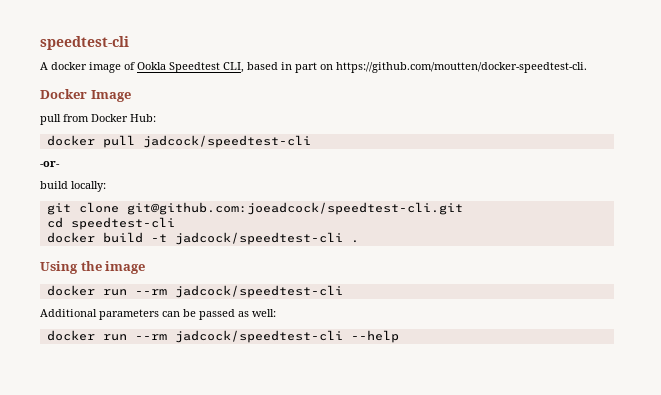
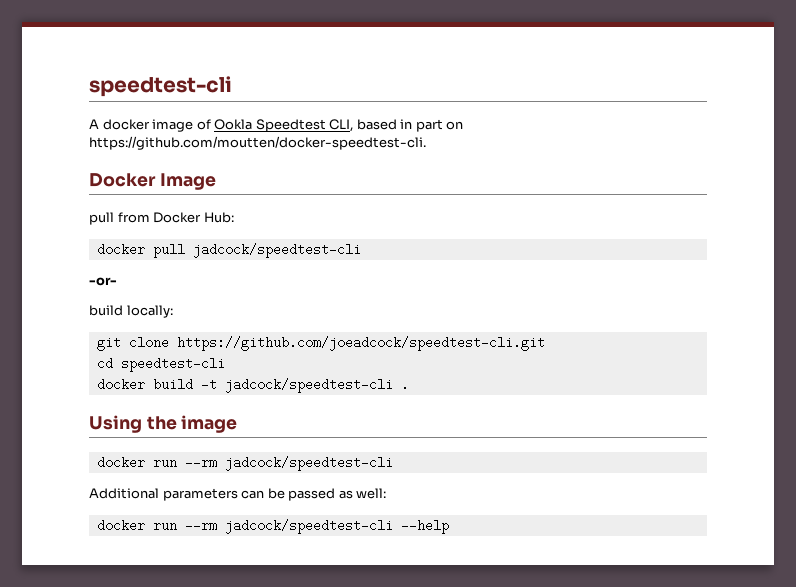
- git clone git@github.com:joeadcock/speedtest-cli.git
+ git clone https://github.com/joeadcock/speedtest-cli.git

